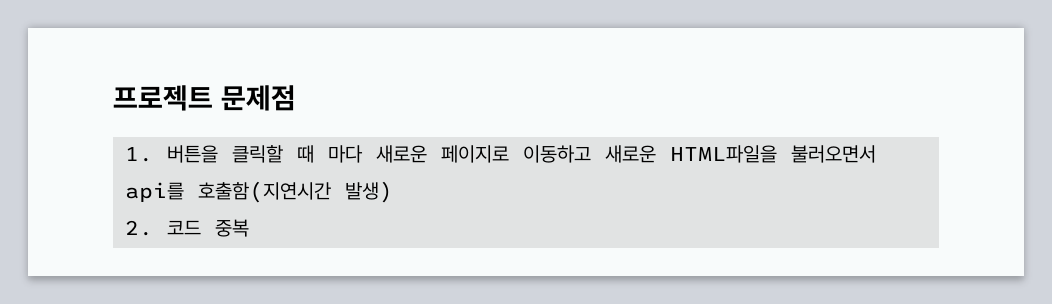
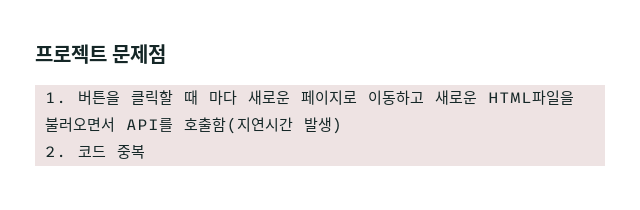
- 1. 버튼을 클릭할 때 마다 새로운 페이지로 이동하고 새로운 HTML파일을 불러오면서 api를 호출함(지연시간 발생)
+ 1. 버튼을 클릭할 때 마다 새로운 페이지로 이동하고 새로운 HTML파일을 불러오면서 API를 호출함(지연시간 발생)

